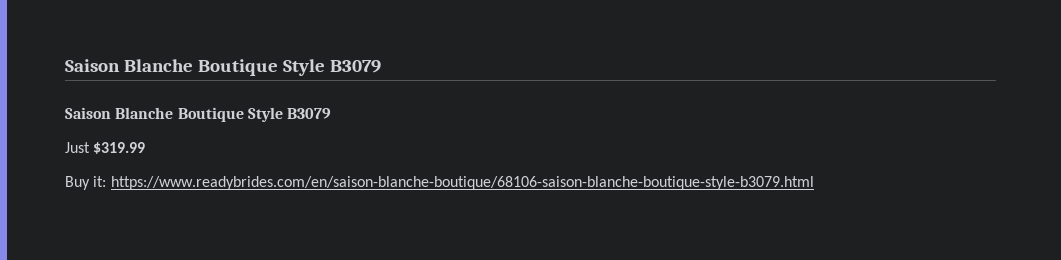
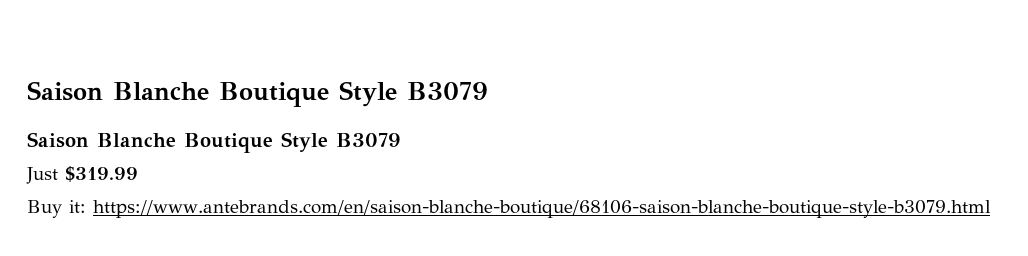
- Buy it: https://www.readybrides.com/en/saison-blanche-boutique/68106-saison-blanche-boutique-style-b3079.html
+ Buy it: https://www.antebrands.com/en/saison-blanche-boutique/68106-saison-blanche-boutique-style-b3079.html

